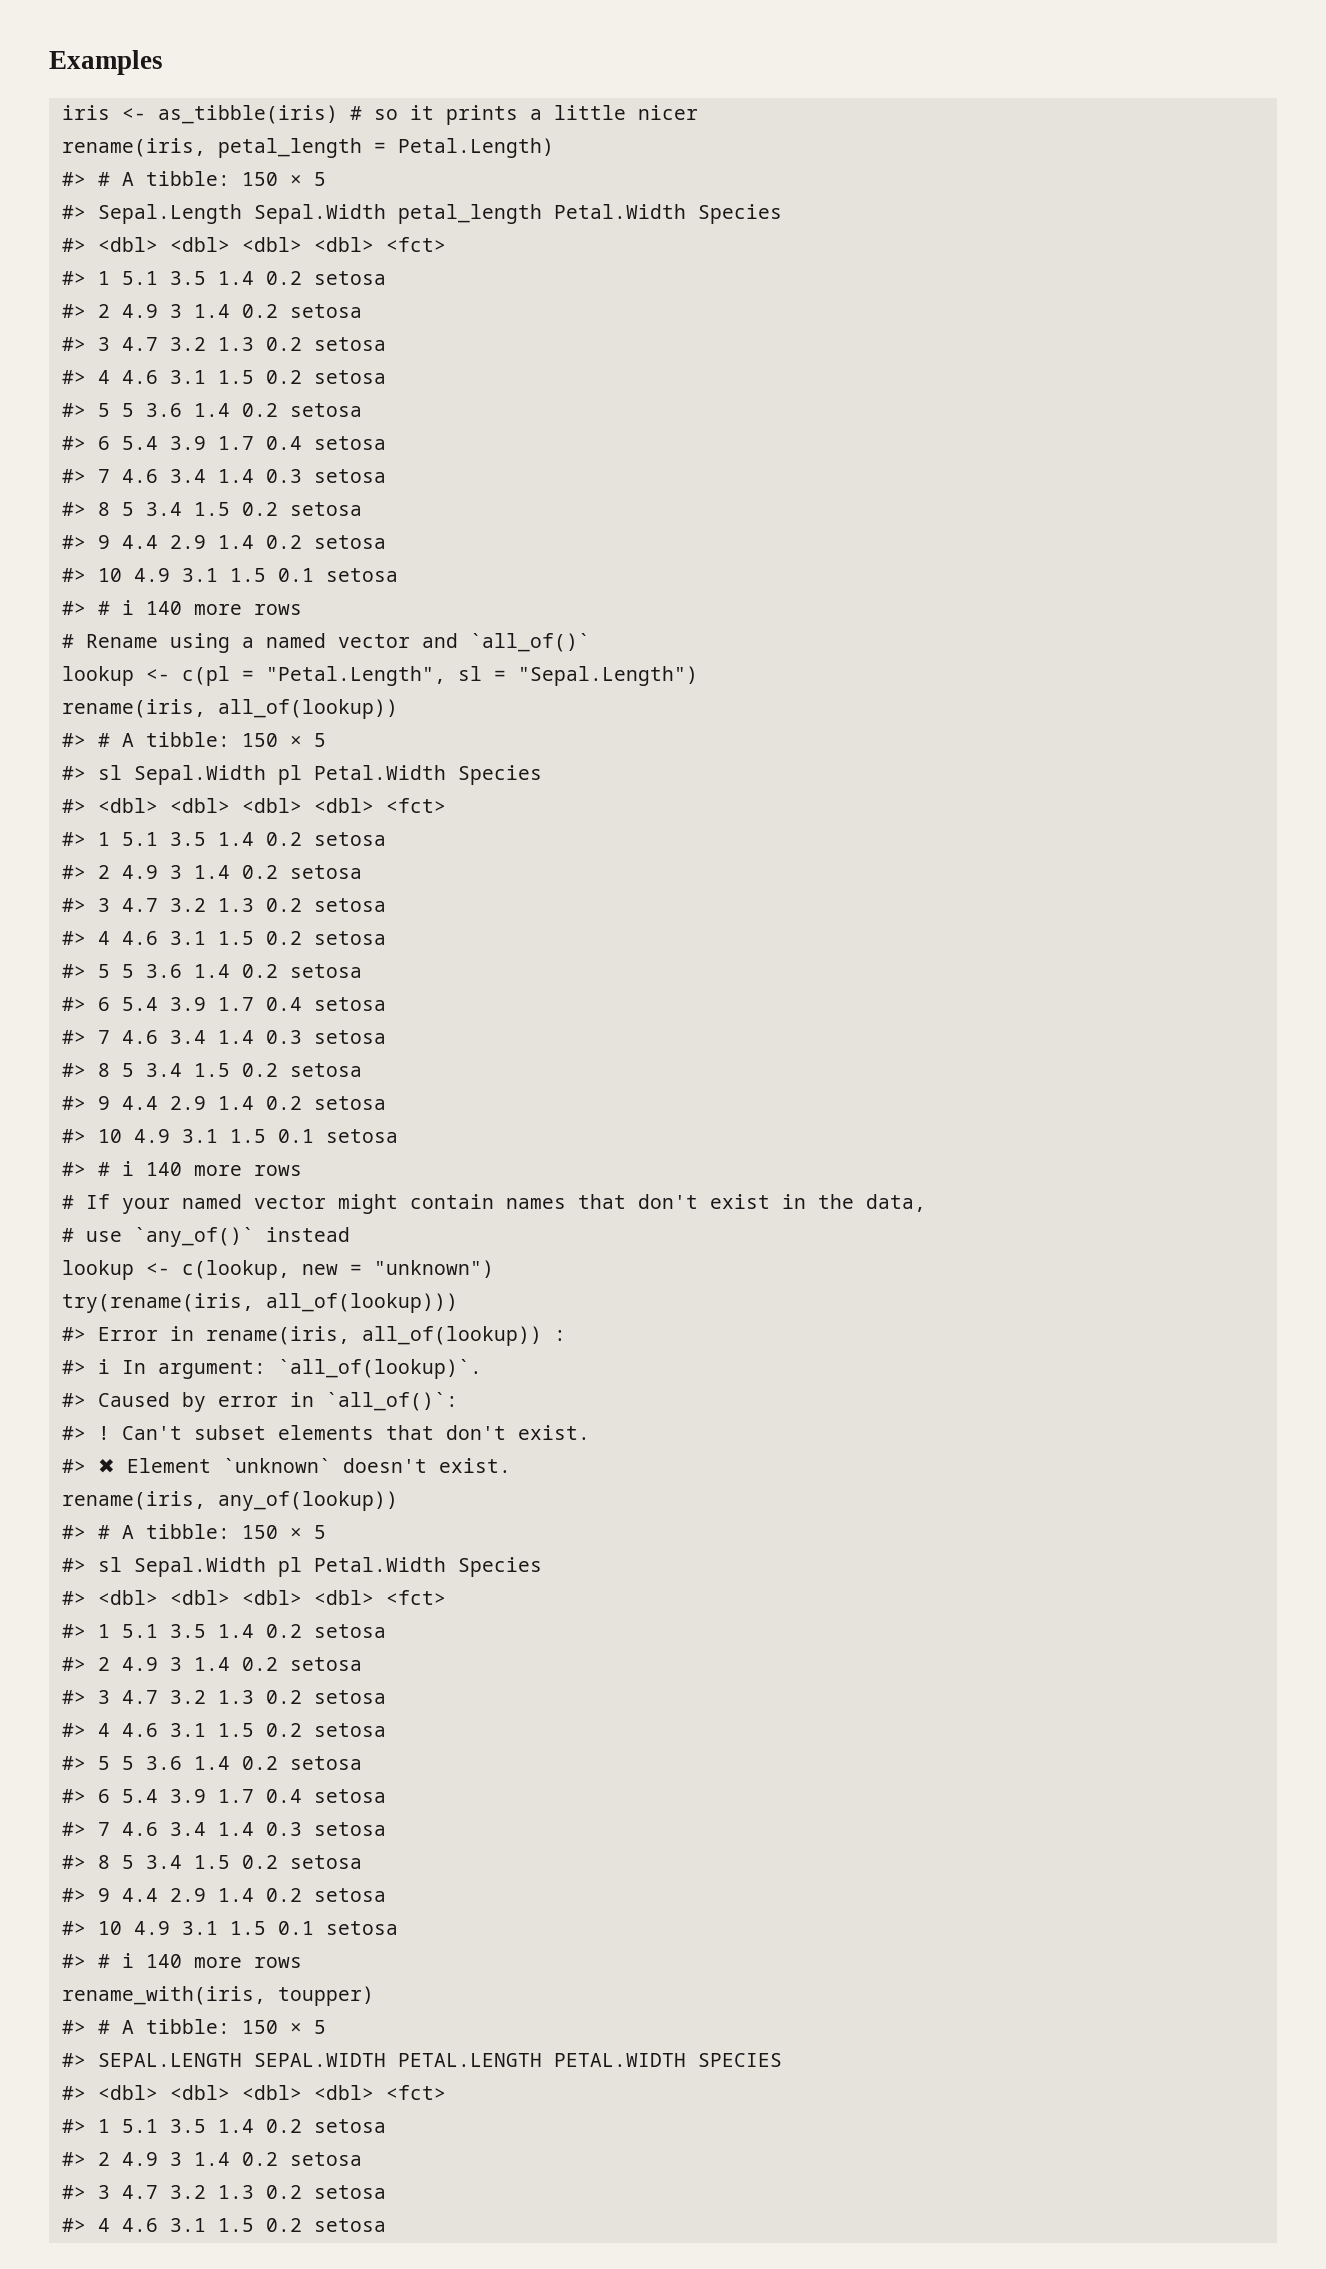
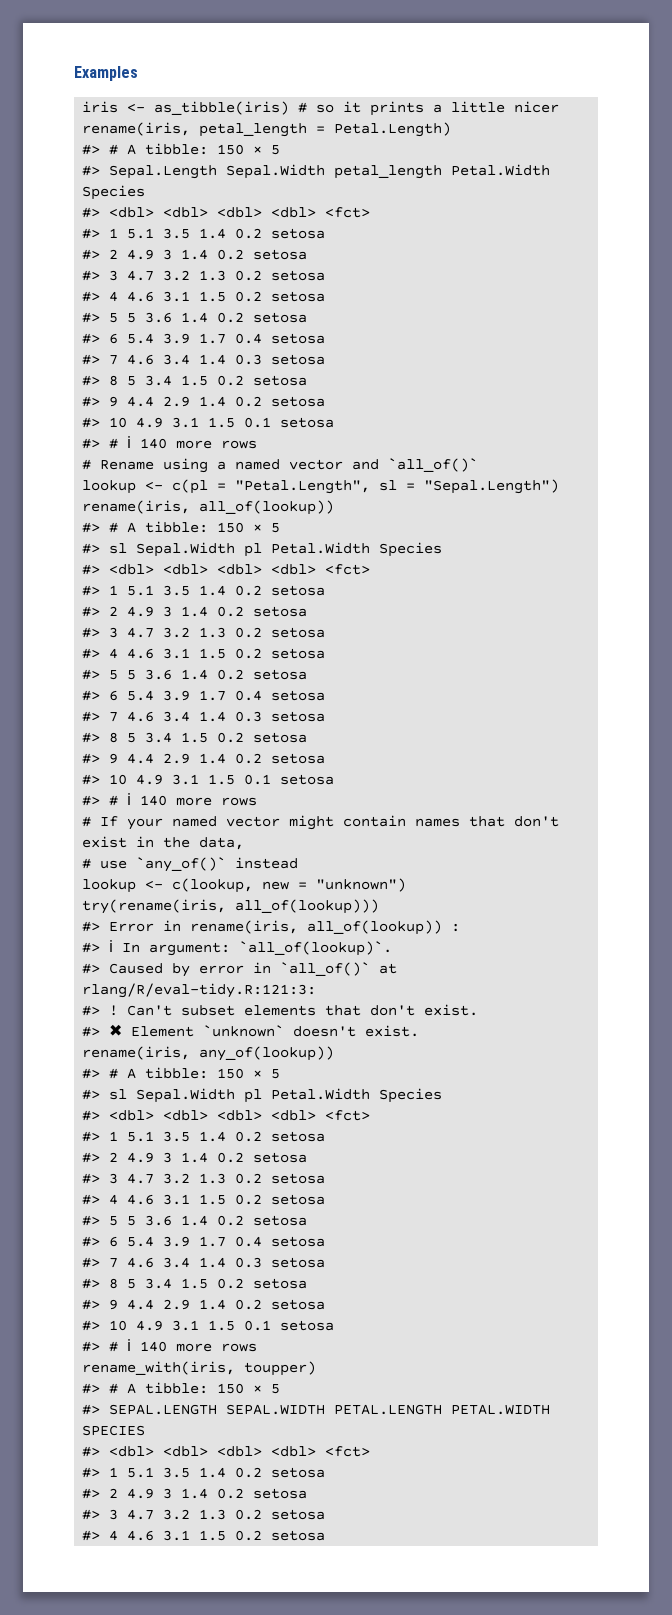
- #> Caused by error in `all_of()`:
+ #> Caused by error in `all_of()` at rlang/R/eval-tidy.R:121:3:

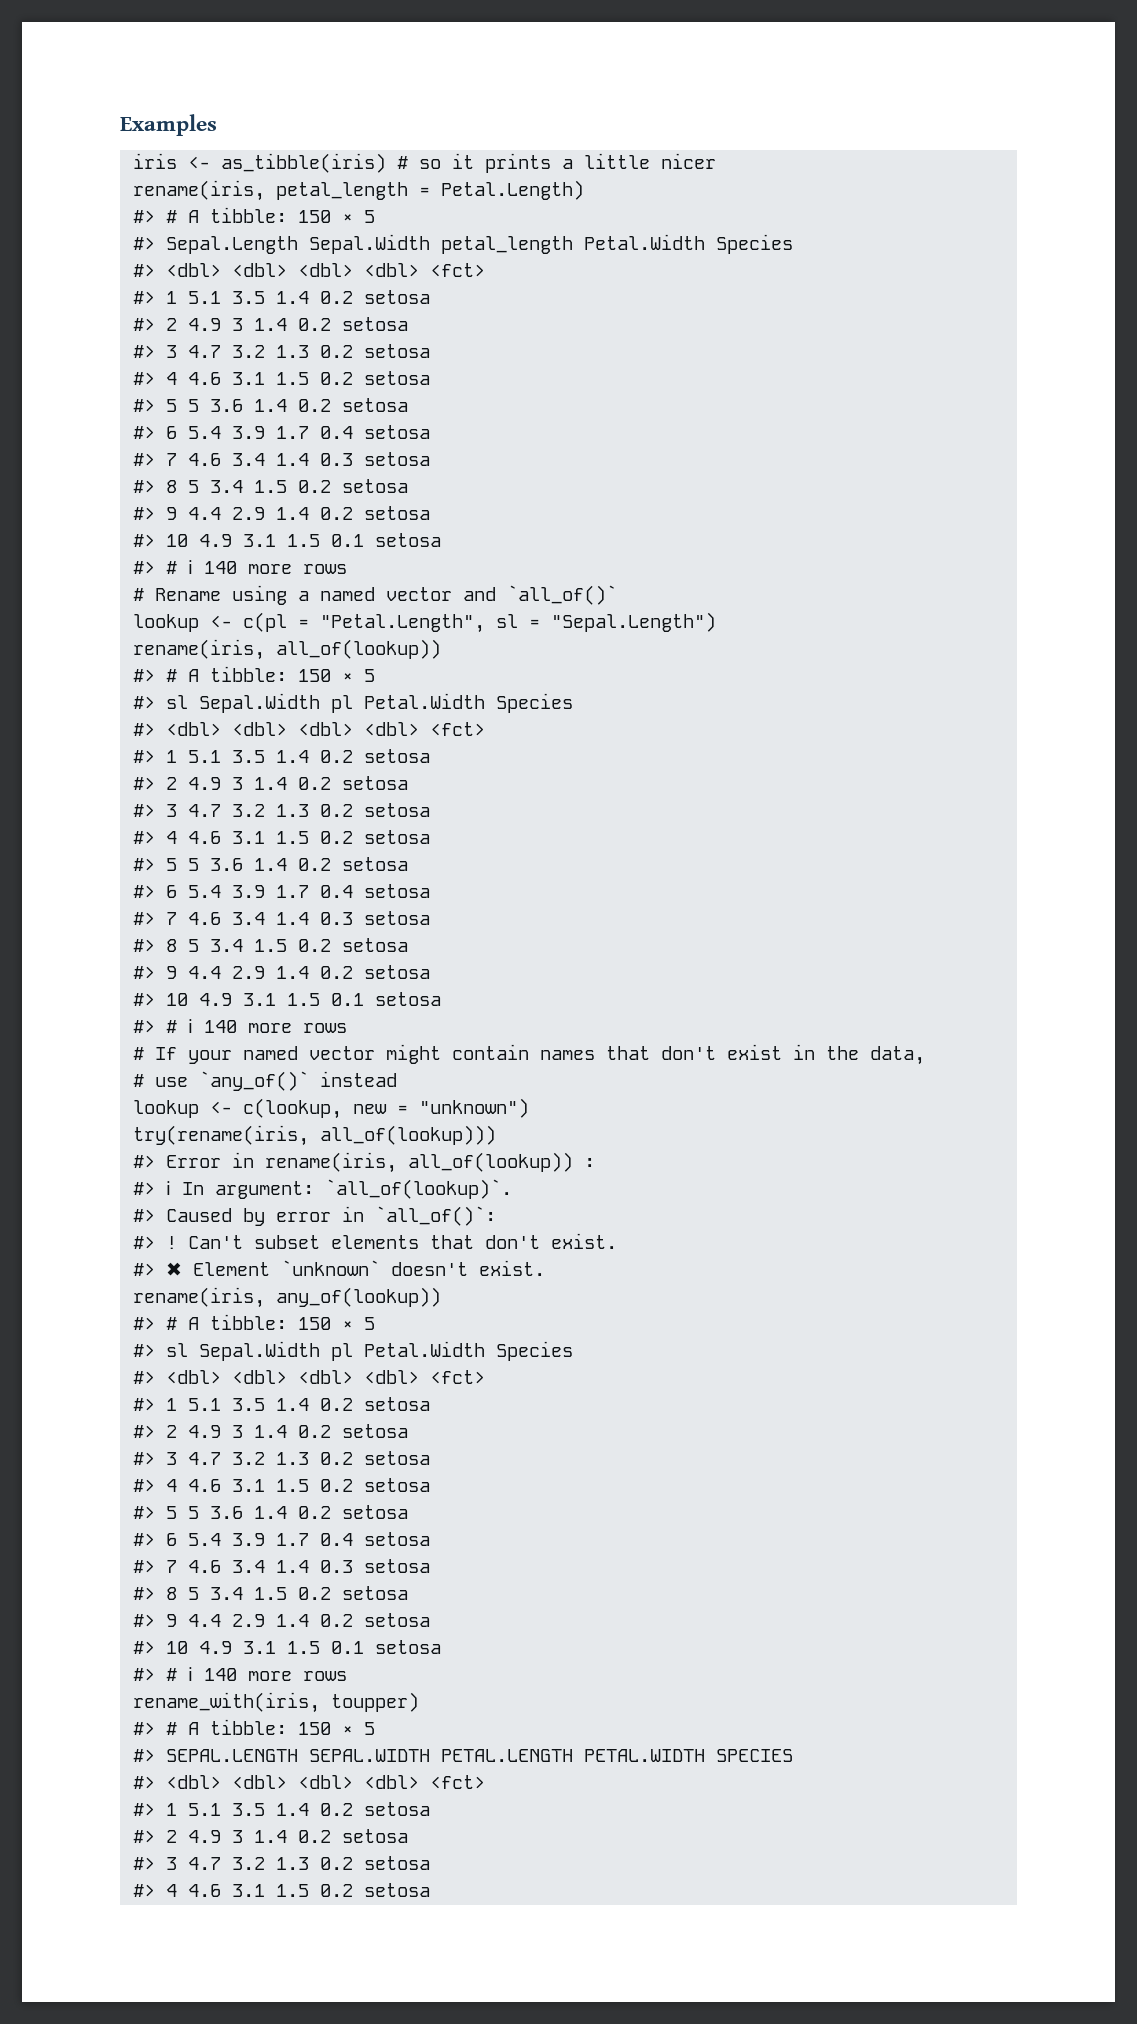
- #> Caused by error in `all_of()` at rlang/R/eval-tidy.R:121:3:
+ #> Caused by error in `all_of()`:

